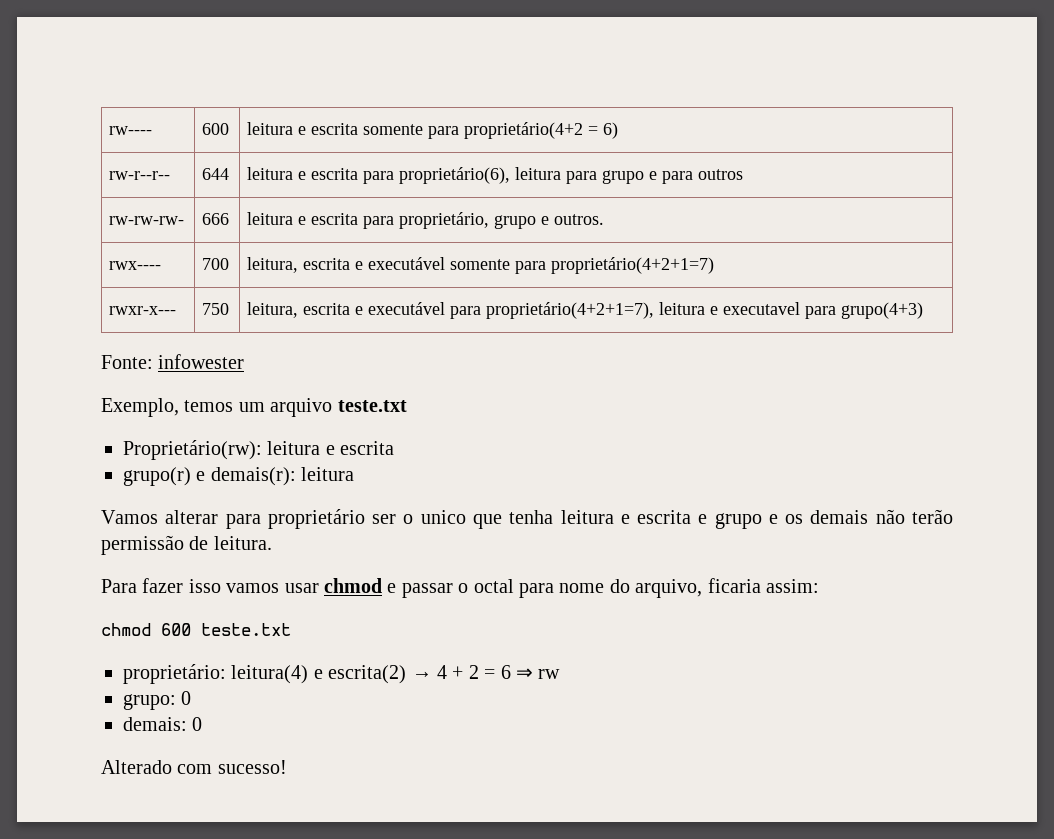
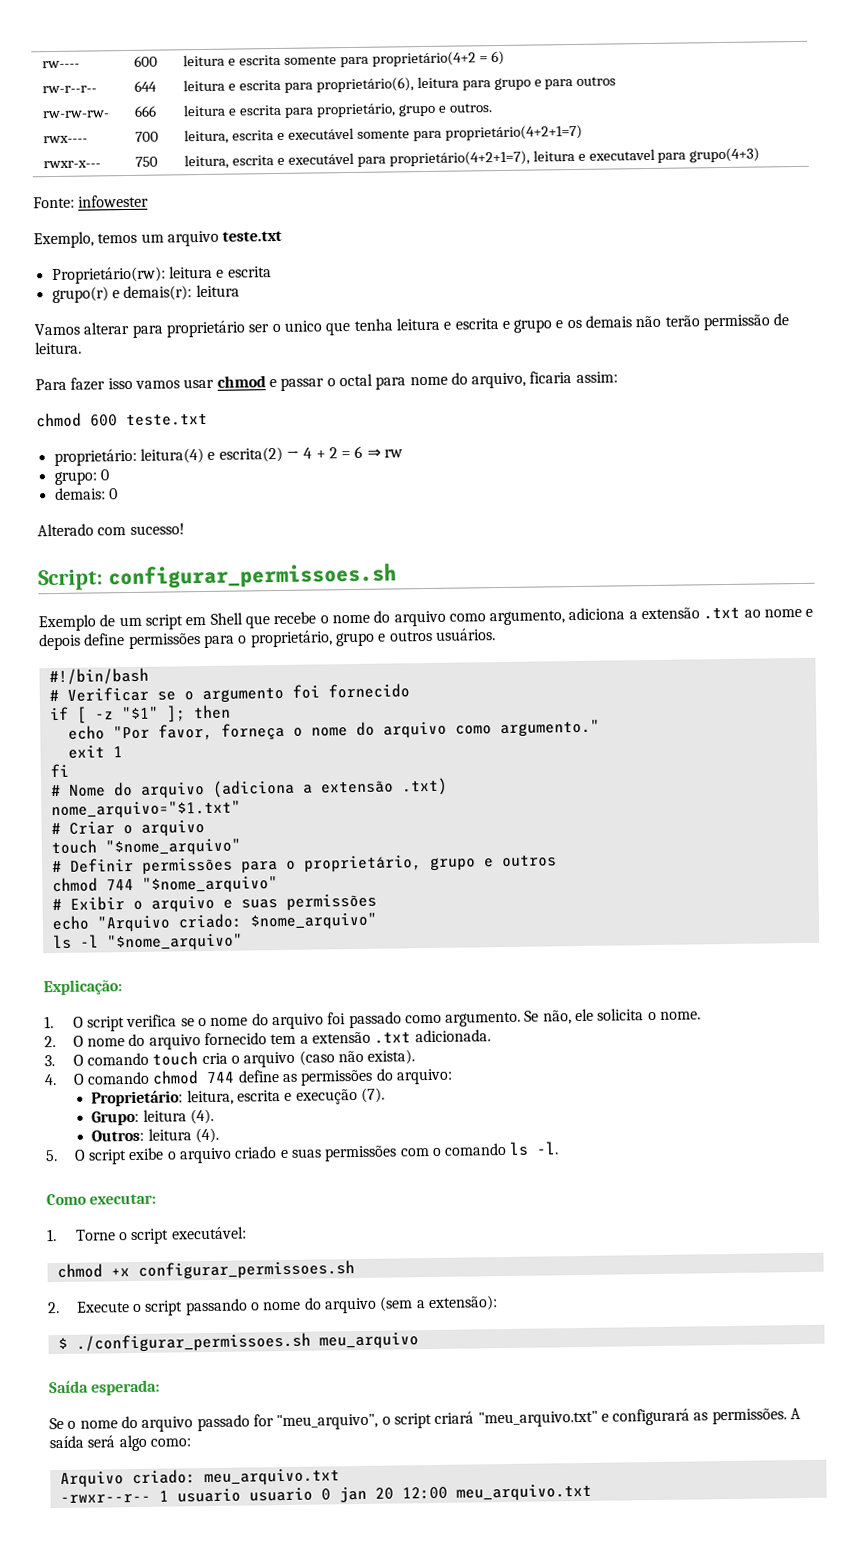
+ Script: configurar_permissoes.sh
+ Exemplo de um script em Shell que recebe o nome do arquivo como argumento, adiciona a extensão .txt ao nome e depois define permissões para o proprietário, grupo e outros usuários.
+ #!/bin/bash
+ # Verificar se o argumento foi fornecido
+ if [ -z "$1" ]; then
+ echo "Por favor, forneça o nome do arquivo como argumento."
+ exit 1
+ fi
+ # Nome do arquivo (adiciona a extensão .txt)
+ nome_arquivo="$1.txt"
+ # Criar o arquivo
+ touch "$nome_arquivo"
+ # Definir permissões para o proprietário, grupo e outros
+ chmod 744 "$nome_arquivo"
+ # Exibir o arquivo e suas permissões
+ echo "Arquivo criado: $nome_arquivo"
+ ls -l "$nome_arquivo"
+ Explicação:
+ 1. O script verifica se o nome do arquivo foi passado como argumento. Se não, ele solicita o nome.
+ 2. O nome do arquivo fornecido tem a extensão .txt adicionada.
+ 3. O comando touch cria o arquivo (caso não exista).
+ 4. O comando chmod 744 define as permissões do arquivo:
+ Proprietário: leitura, escrita e execução (7).
+ Grupo: leitura (4).
+ Outros: leitura (4).
+ 5. O script exibe o arquivo criado e suas permissões com o comando ls -l.
+ Como executar:
+ 1. Torne o script executável:
+ chmod +x configurar_permissoes.sh
+ 2. Execute o script passando o nome do arquivo (sem a extensão):
+ $ ./configurar_permissoes.sh meu_arquivo
+ Saída esperada:
+ Se o nome do arquivo passado for "meu_arquivo", o script criará "meu_arquivo.txt" e configurará as permissões. A saída será algo como:
+ Arquivo criado: meu_arquivo.txt
+ -rwxr--r-- 1 usuario usuario 0 jan 20 12:00 meu_arquivo.txt

